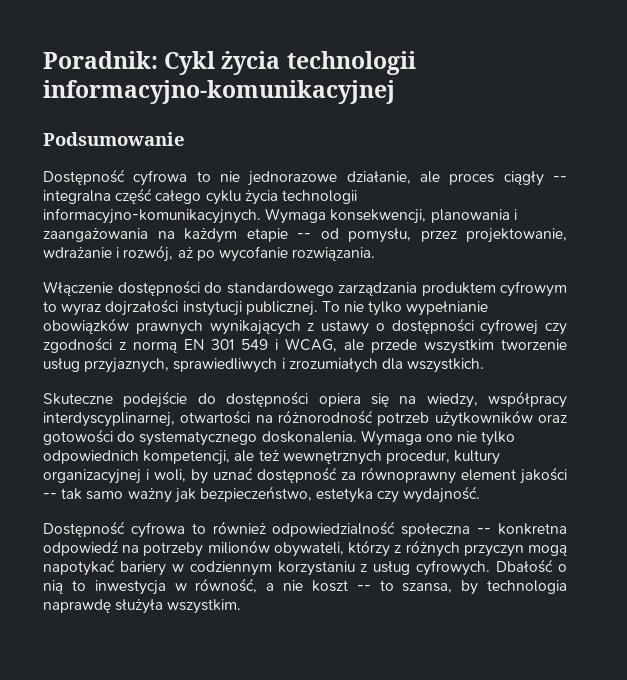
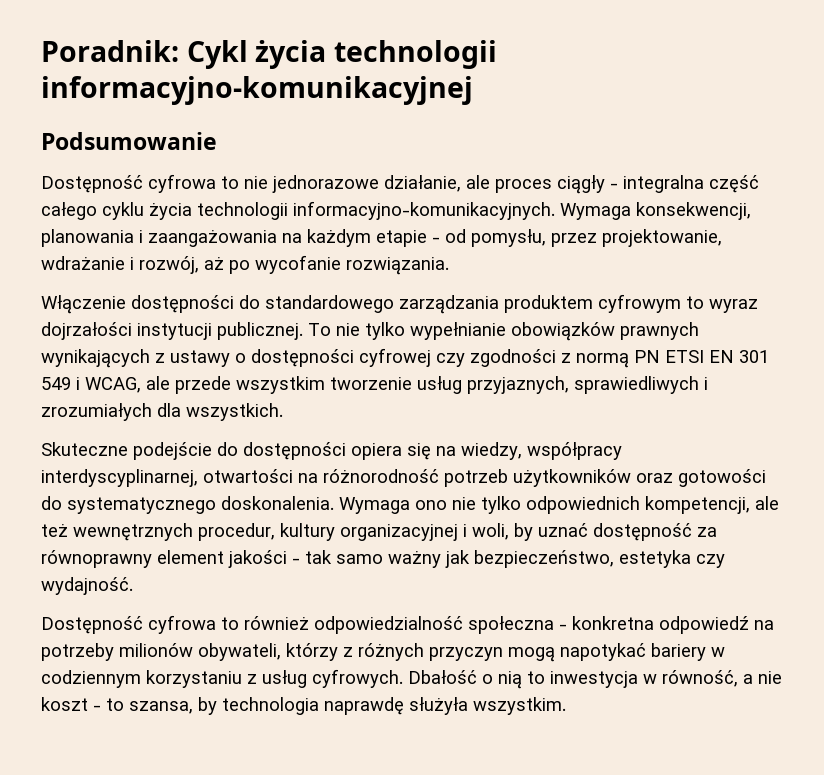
- Dostępność cyfrowa to nie jednorazowe działanie, ale proces ciągły -- integralna część całego cyklu życia technologii informacyjno-komunikacyjnych.
+ Dostępność cyfrowa to nie jednorazowe działanie, ale proces ciągły - integralna część całego cyklu życia technologii informacyjno-komunikacyjnych.
- Wymaga konsekwencji, planowania i zaangażowania na każdym etapie -- od pomysłu, przez projektowanie, wdrażanie i rozwój, aż po wycofanie rozwiązania.
+ Wymaga konsekwencji, planowania i zaangażowania na każdym etapie - od pomysłu, przez projektowanie, wdrażanie i rozwój, aż po wycofanie rozwiązania.
- To nie tylko wypełnianie obowiązków prawnych wynikających z ustawy o dostępności cyfrowej czy zgodności z normą EN 301 549 i WCAG, ale przede wszystkim tworzenie usług przyjaznych, sprawiedliwych i zrozumiałych dla wszystkich.
+ To nie tylko wypełnianie obowiązków prawnych wynikających z ustawy o dostępności cyfrowej czy zgodności z normą PN ETSI EN 301 549 i WCAG, ale przede wszystkim tworzenie usług przyjaznych, sprawiedliwych i zrozumiałych dla wszystkich.
- Wymaga ono nie tylko odpowiednich kompetencji, ale też wewnętrznych procedur, kultury organizacyjnej i woli, by uznać dostępność za równoprawny element jakości -- tak samo ważny jak bezpieczeństwo, estetyka czy wydajność.
+ Wymaga ono nie tylko odpowiednich kompetencji, ale też wewnętrznych procedur, kultury organizacyjnej i woli, by uznać dostępność za równoprawny element jakości - tak samo ważny jak bezpieczeństwo, estetyka czy wydajność.
- Dostępność cyfrowa to również odpowiedzialność społeczna -- konkretna odpowiedź na potrzeby milionów obywateli, którzy z różnych przyczyn mogą napotykać bariery w codziennym korzystaniu z usług cyfrowych.
+ Dostępność cyfrowa to również odpowiedzialność społeczna - konkretna odpowiedź na potrzeby milionów obywateli, którzy z różnych przyczyn mogą napotykać bariery w codziennym korzystaniu z usług cyfrowych.
- Dbałość o nią to inwestycja w równość, a nie koszt -- to szansa, by technologia naprawdę służyła wszystkim.
+ Dbałość o nią to inwestycja w równość, a nie koszt - to szansa, by technologia naprawdę służyła wszystkim.

